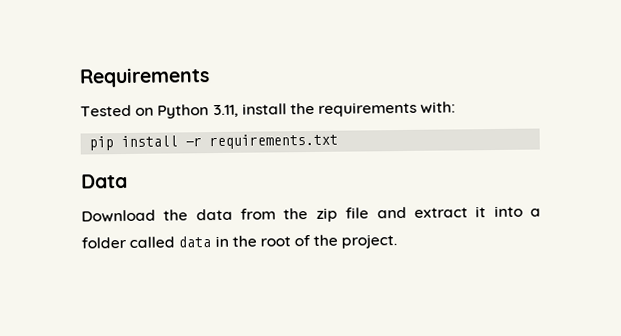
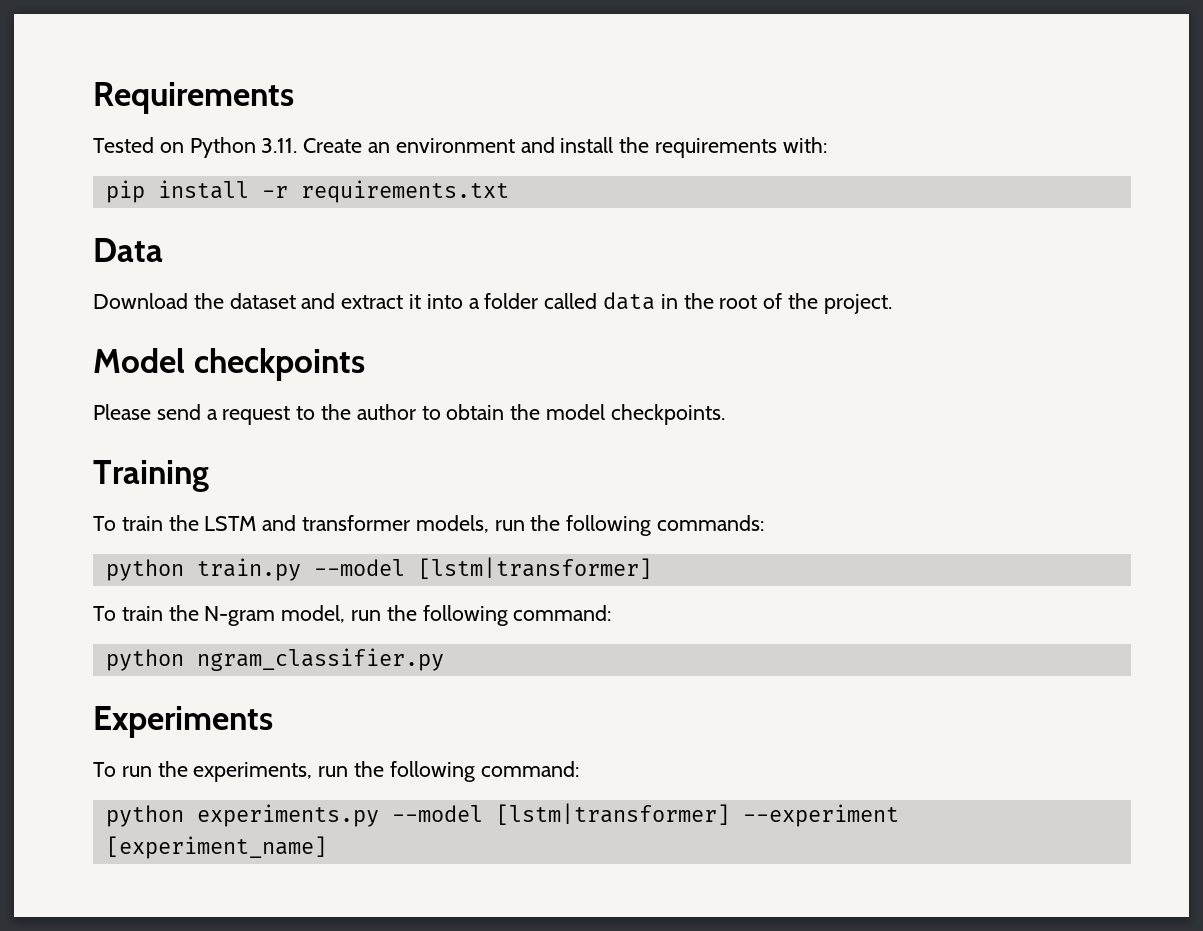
- Tested on Python 3.11, install the requirements with:
+ Tested on Python 3.11. Create an environment and install the requirements with:
- Download the data from the zip file and extract it into a folder called data in the root of the project.
+ Download the dataset and extract it into a folder called data in the root of the project.
+ Model checkpoints
+ Please send a request to the author to obtain the model checkpoints.
+ Training
+ To train the LSTM and transformer models, run the following commands:
+ python train.py --model [lstm|transformer]
+ To train the N-gram model, run the following command:
+ python ngram_classifier.py
+ Experiments
+ To run the experiments, run the following command:
+ python experiments.py --model [lstm|transformer] --experiment [experiment_name]

